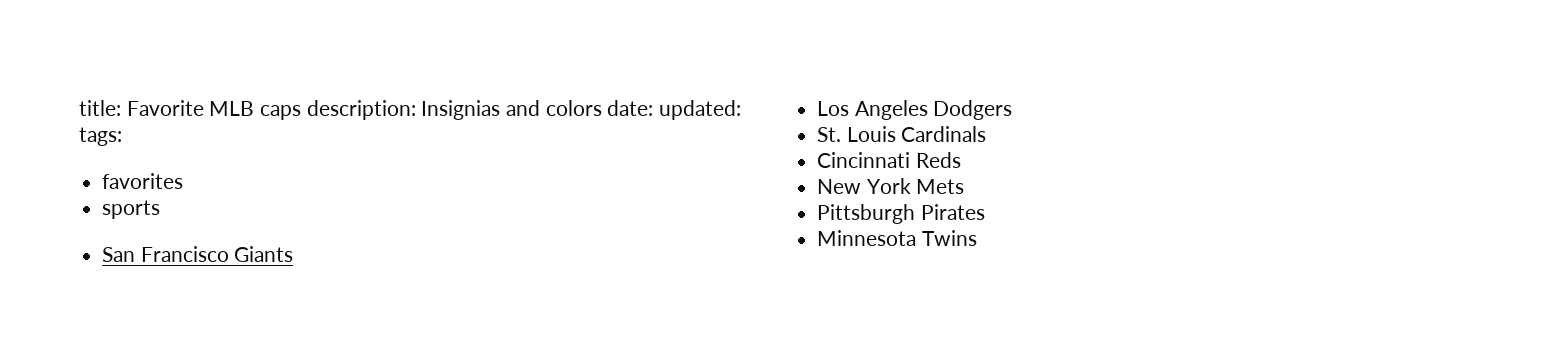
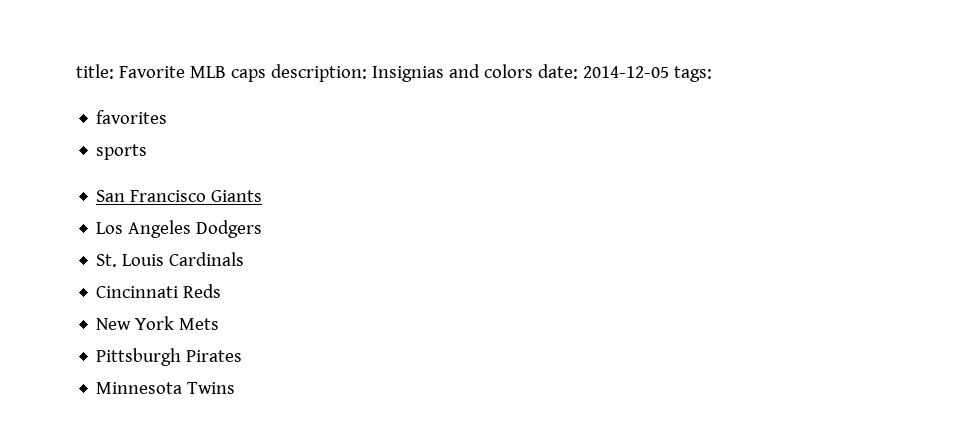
- title: Favorite MLB caps description: Insignias and colors date: updated: tags:
+ title: Favorite MLB caps description: Insignias and colors date: 2014-12-05 tags:

